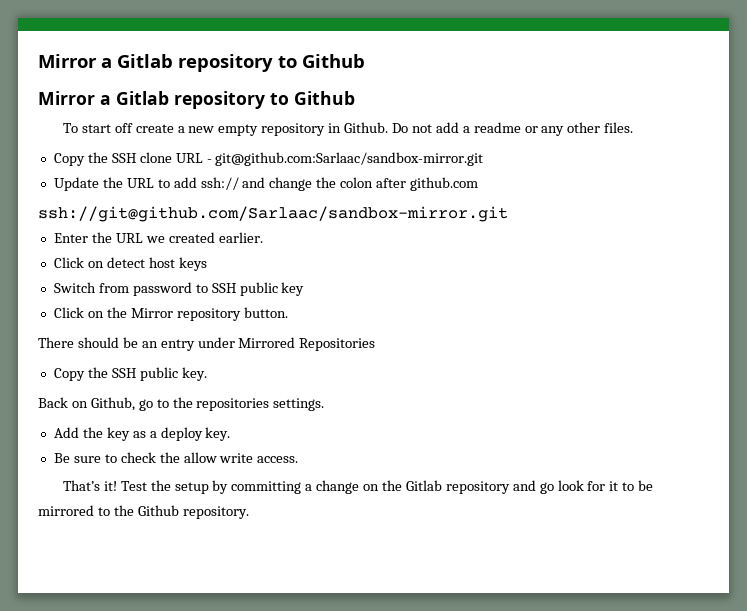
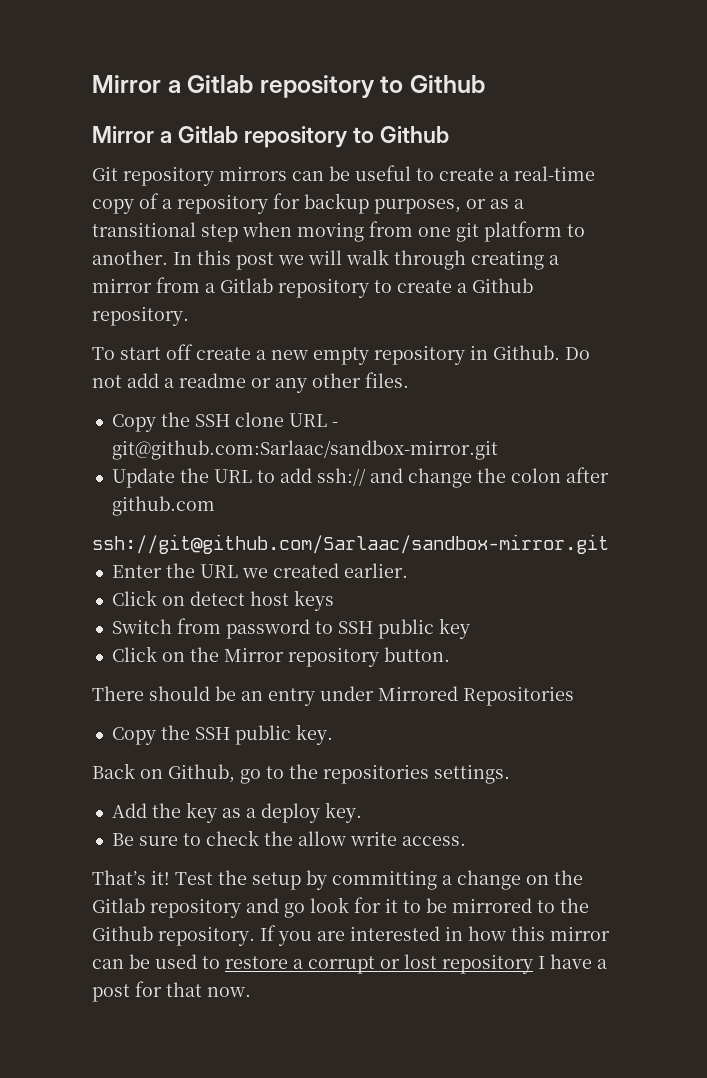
+ Git repository mirrors can be useful to create a real-time copy of a repository for backup purposes, or as a transitional step when moving from one git platform to another. In this post we will walk through creating a mirror from a Gitlab repository to create a Github repository.
+ If you are interested in how this mirror can be used to restore a corrupt or lost repository I have a post for that now.

